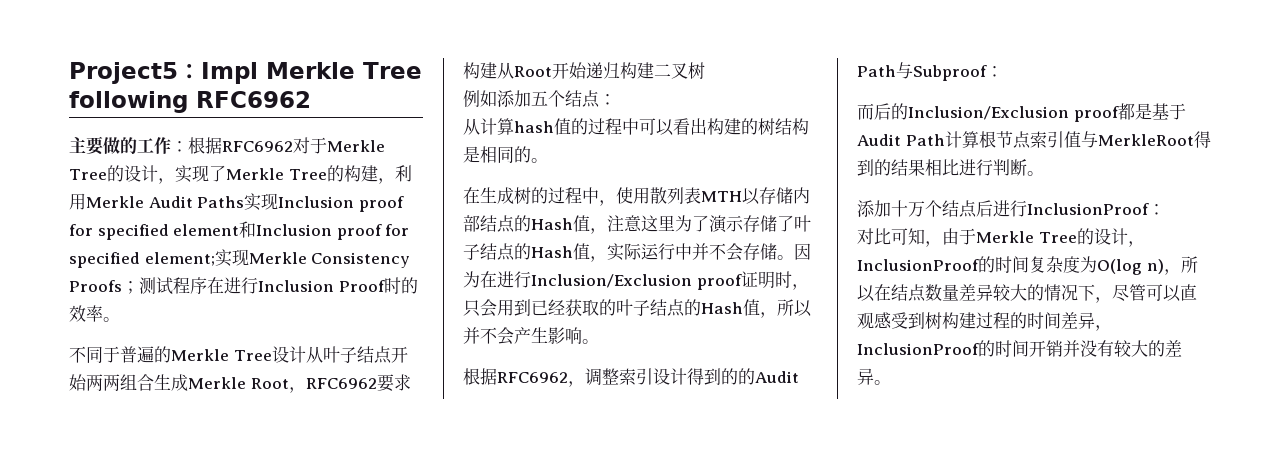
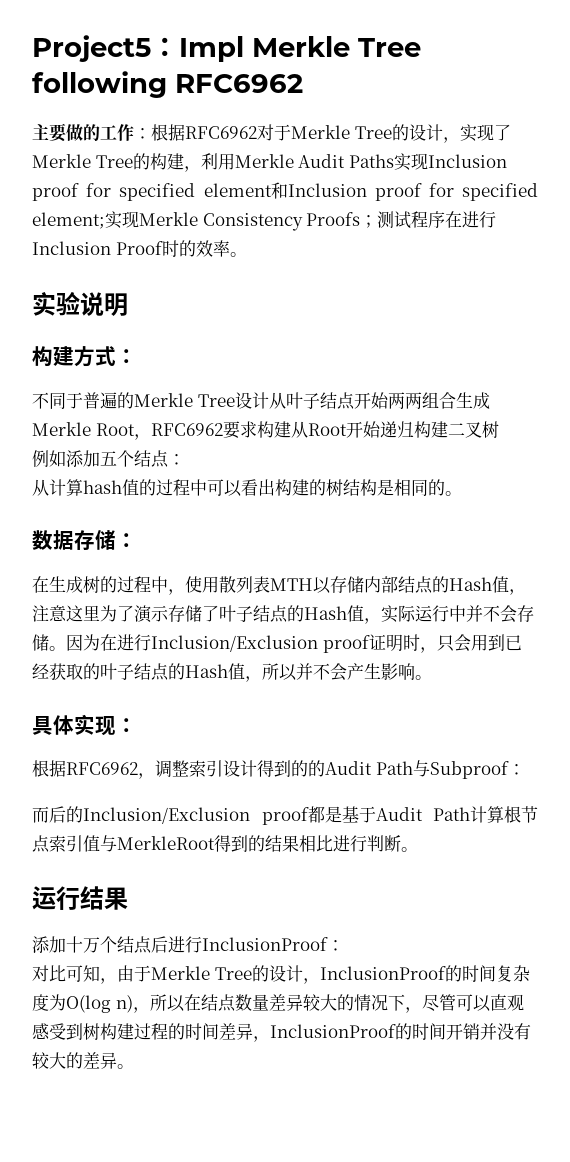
+ 实验说明
+ 构建方式：
+ 数据存储：
+ 具体实现：
+ 运行结果

